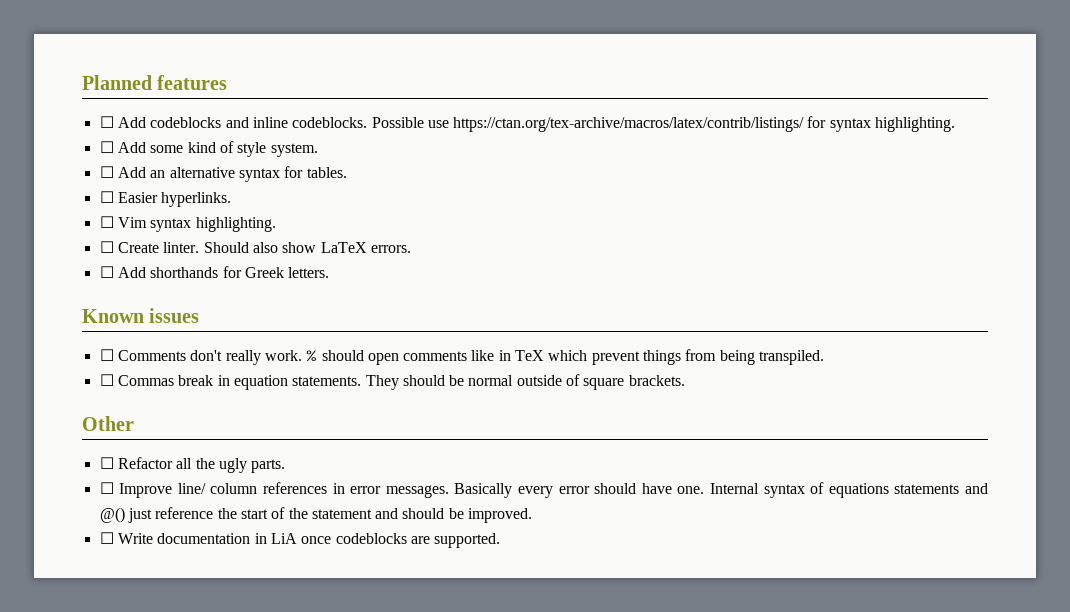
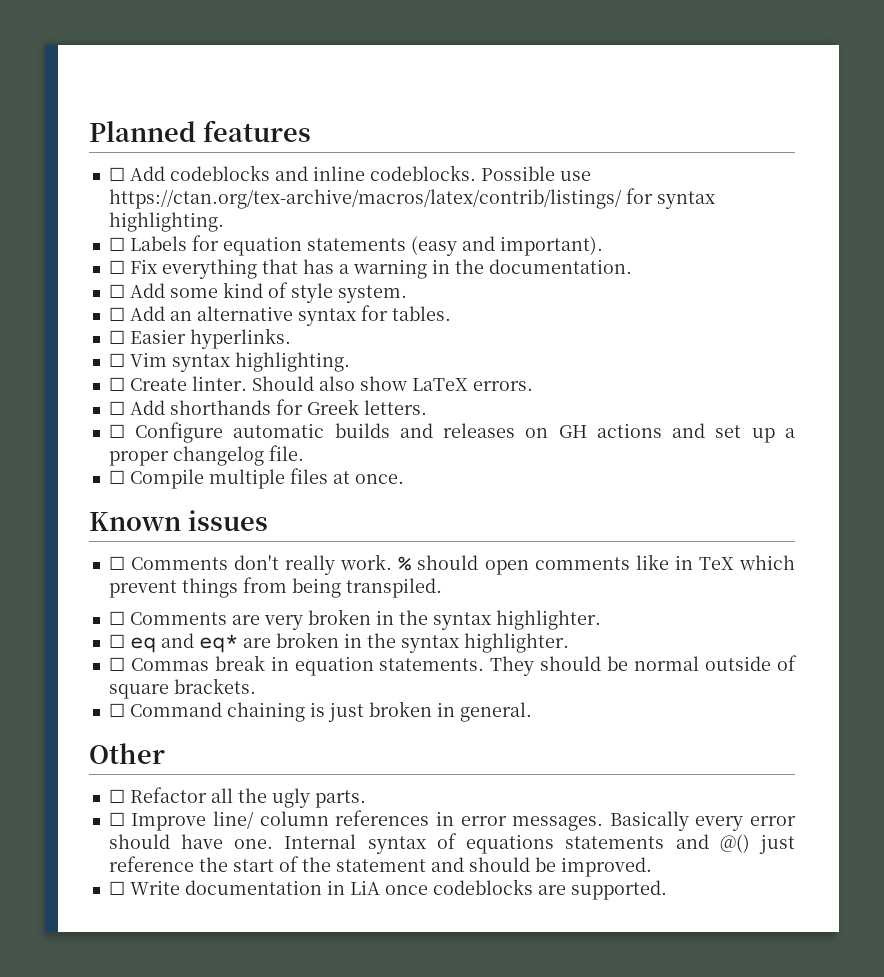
+ ☐ Labels for equation statements (easy and important).
+ ☐ Fix everything that has a warning in the documentation.
+ ☐ Configure automatic builds and releases on GH actions and set up a proper changelog file.
+ ☐ Compile multiple files at once.
+ ☐ Comments are very broken in the syntax highlighter.
+ ☐ eq and eq* are broken in the syntax highlighter.
+ ☐ Command chaining is just broken in general.

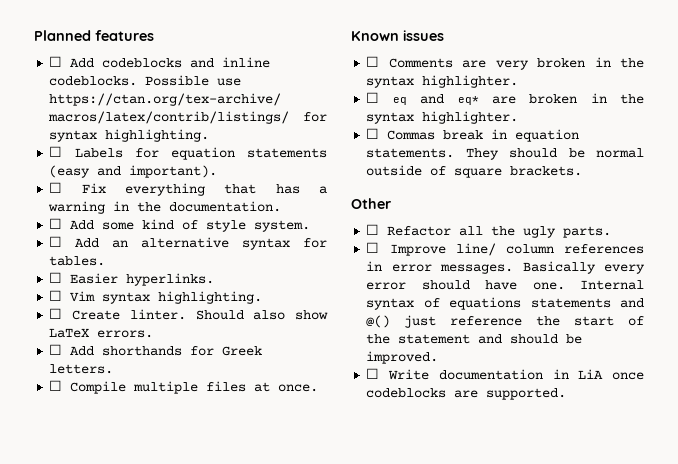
- ☐ Configure automatic builds and releases on GH actions and set up a proper changelog file.
- ☐ Comments don't really work. % should open comments like in TeX which prevent things from being transpiled.
- ☐ Command chaining is just broken in general.

